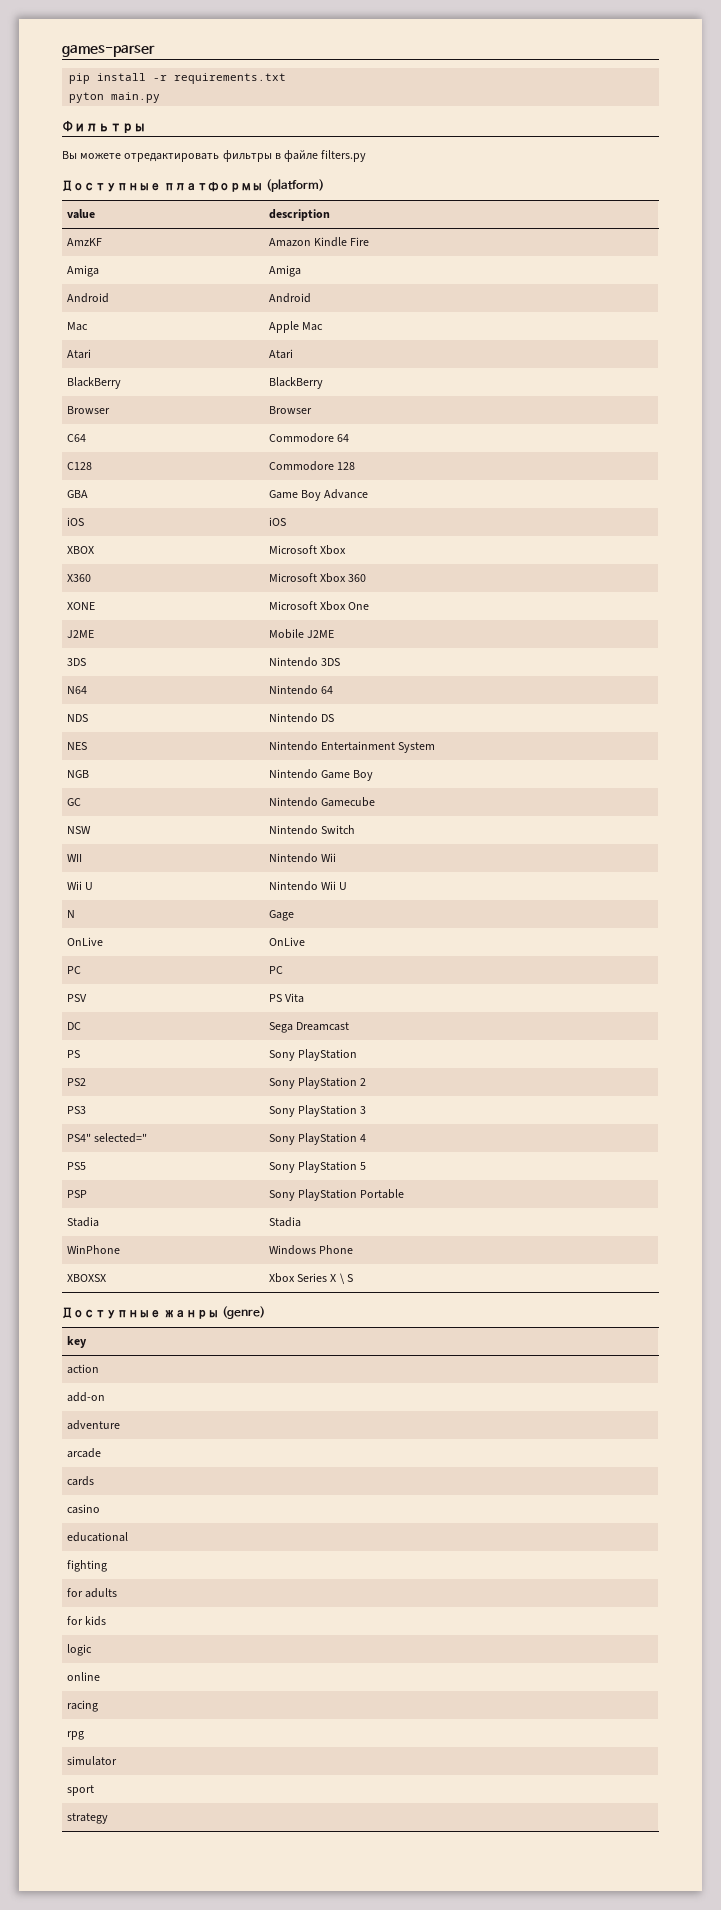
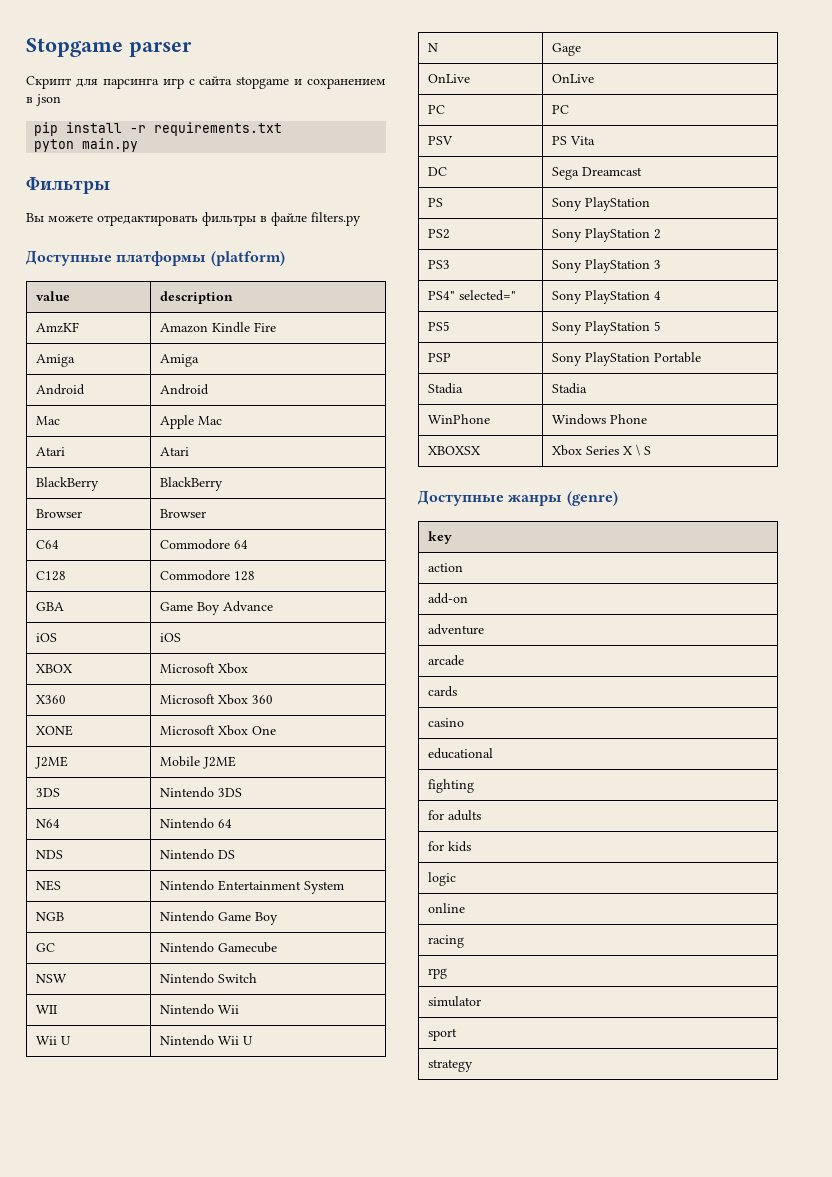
- games-parser
+ Stopgame parser
+ Скрипт для парсинга игр с сайта stopgame и сохранением в json

